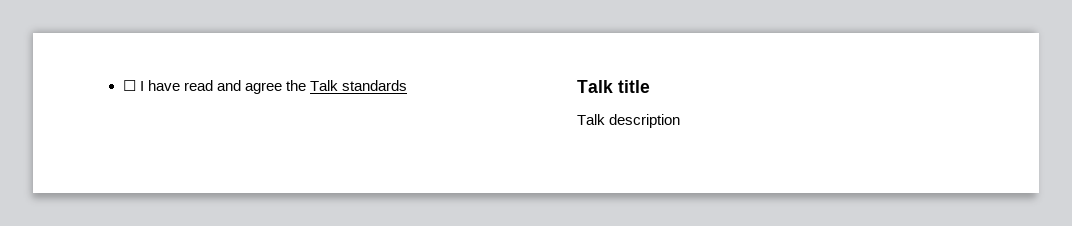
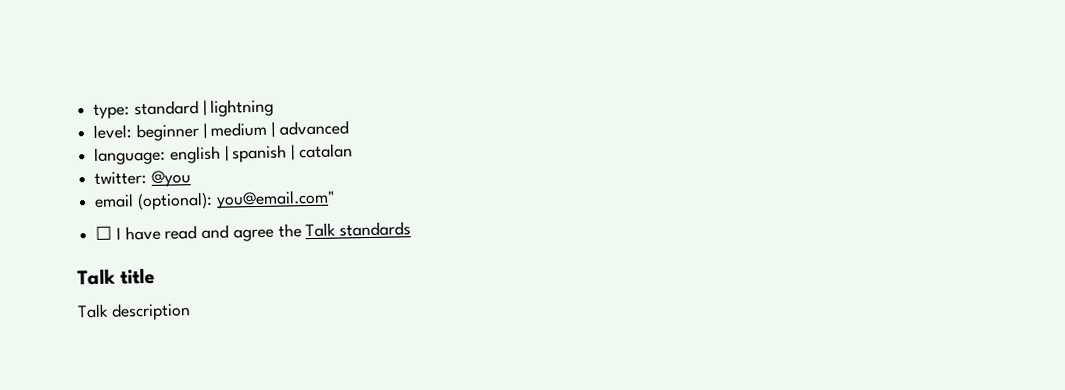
+ type: standard | lightning
+ level: beginner | medium | advanced
+ language: english | spanish | catalan
+ twitter: @you
+ email (optional): you@email.com"

